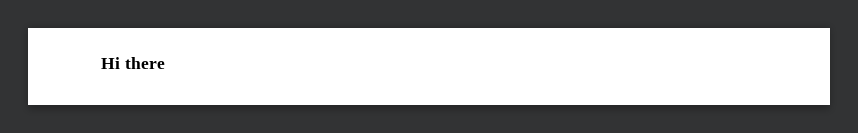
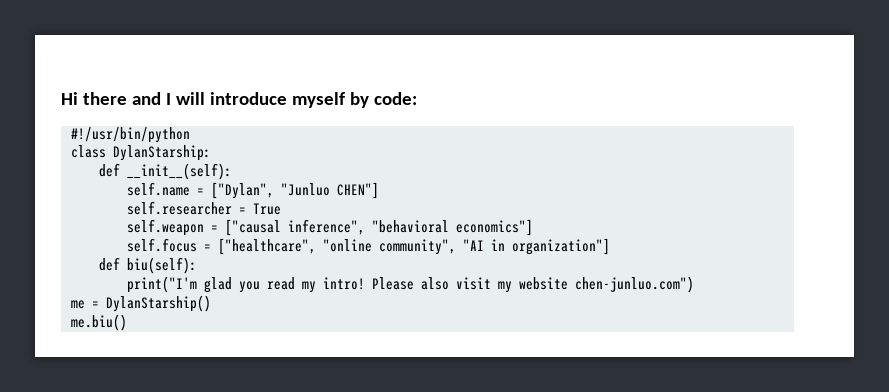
- Hi there
+ Hi there and I will introduce myself by code:
+ #!/usr/bin/python
+ class DylanStarship:
+ def __init__(self):
+ self.name = ["Dylan", "Junluo CHEN"]
+ self.researcher = True
+ self.weapon = ["causal inference", "behavioral economics"]
+ self.focus = ["healthcare", "online community", "AI in organization"]
+ def biu(self):
+ print("I'm glad you read my intro! Please also visit my website chen-junluo.com")
+ me = DylanStarship()
+ me.biu()

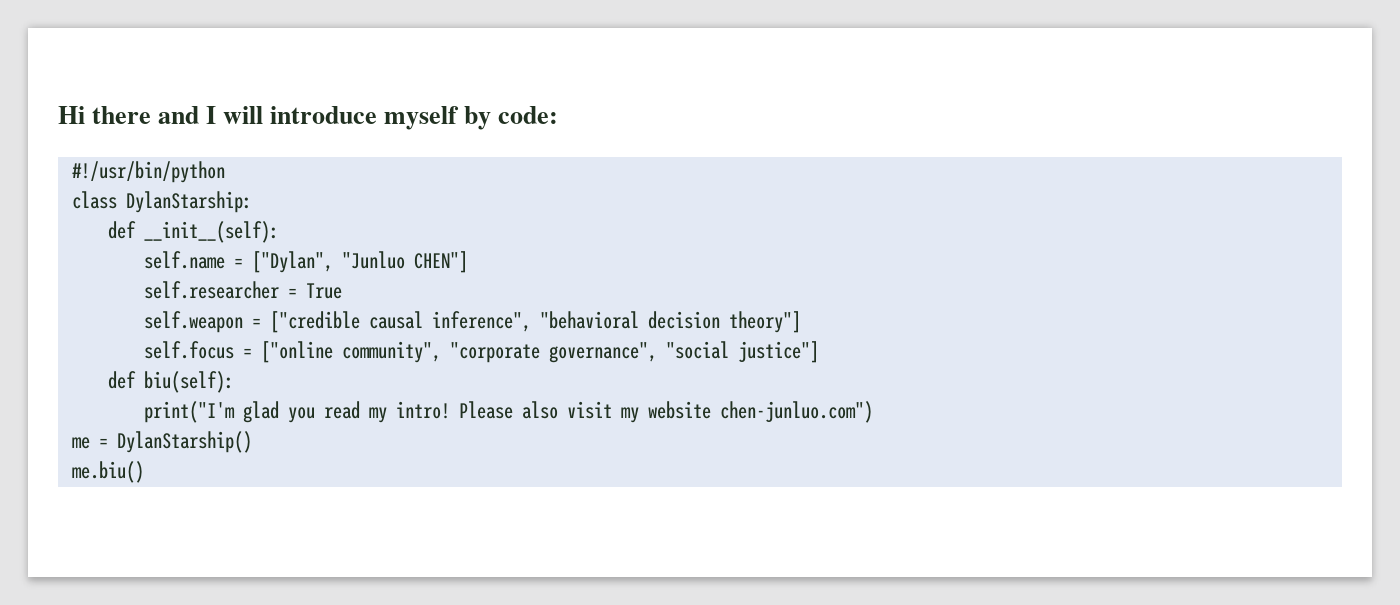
- self.weapon = ["causal inference", "behavioral economics"]
- self.focus = ["healthcare", "online community", "AI in organization"]
+ self.weapon = ["credible causal inference", "behavioral decision theory"]
+ self.focus = ["online community", "corporate governance", "social justice"]

